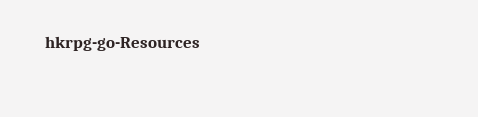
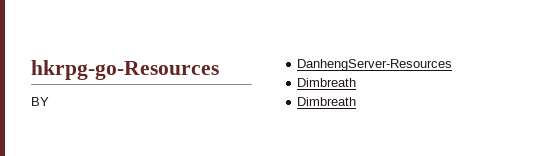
+ BY
+ DanhengServer-Resources
+ Dimbreath
+ Dimbreath

